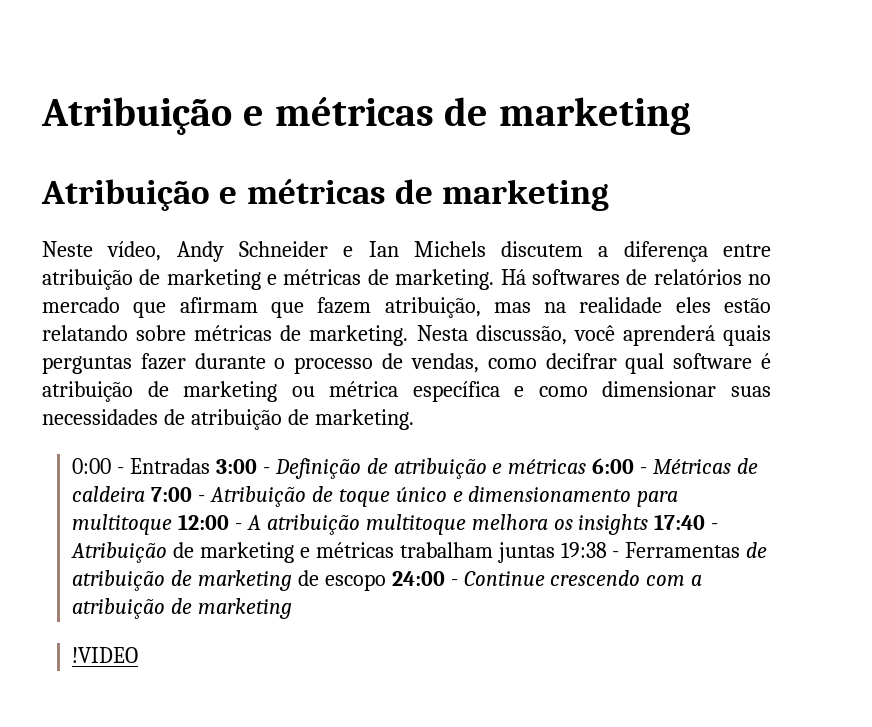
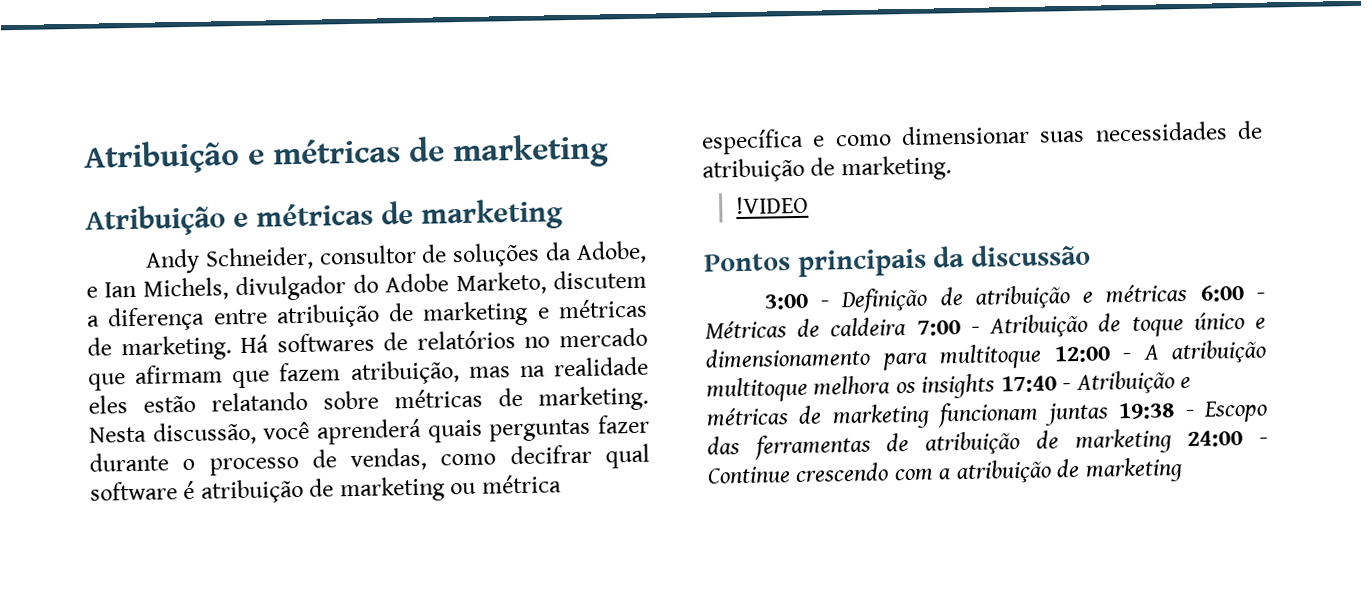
- Neste vídeo, Andy Schneider e Ian Michels discutem a diferença entre atribuição de marketing e métricas de marketing.
+ Andy Schneider, consultor de soluções da Adobe, e Ian Michels, divulgador do Adobe Marketo, discutem a diferença entre atribuição de marketing e métricas de marketing.
- 0:00 - Entradas 3:00 - Definição de atribuição e métricas 6:00 - Métricas de caldeira 7:00 - Atribuição de toque único e dimensionamento para multitoque 12:00 - A atribuição multitoque melhora os insights 17:40 - Atribuição de marketing e métricas trabalham juntas 19:38 - Ferramentas de atribuição de marketing de escopo 24:00 - Continue crescendo com a atribuição de marketing
+ !VIDEO
+ Pontos principais da discussão
+ 3:00 - Definição de atribuição e métricas 6:00 - Métricas de caldeira 7:00 - Atribuição de toque único e dimensionamento para multitoque 12:00 - A atribuição multitoque melhora os insights 17:40 - Atribuição e métricas de marketing funcionam juntas 19:38 - Escopo das ferramentas de atribuição de marketing 24:00 - Continue crescendo com a atribuição de marketing
- !VIDEO

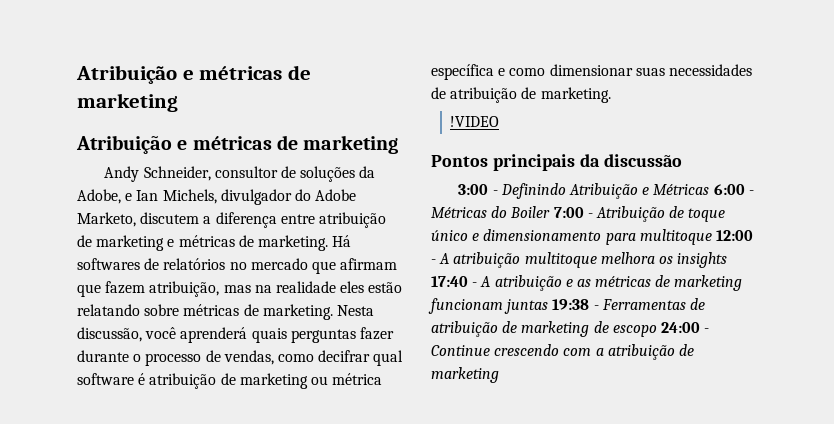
- 3:00 - Definição de atribuição e métricas 6:00 - Métricas de caldeira 7:00 - Atribuição de toque único e dimensionamento para multitoque 12:00 - A atribuição multitoque melhora os insights 17:40 - Atribuição e métricas de marketing funcionam juntas 19:38 - Escopo das ferramentas de atribuição de marketing 24:00 - Continue crescendo com a atribuição de marketing
+ 3:00 - Definindo Atribuição e Métricas 6:00 - Métricas do Boiler 7:00 - Atribuição de toque único e dimensionamento para multitoque 12:00 - A atribuição multitoque melhora os insights 17:40 - A atribuição e as métricas de marketing funcionam juntas 19:38 - Ferramentas de atribuição de marketing de escopo 24:00 - Continue crescendo com a atribuição de marketing

